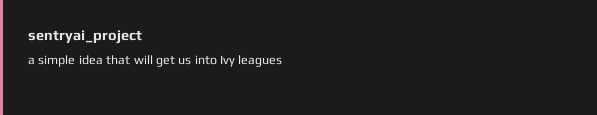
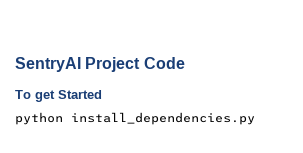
- sentryai_project
- a simple idea that will get us into Ivy leagues
+ SentryAI Project Code
+ To get Started
+ python install_dependencies.py

